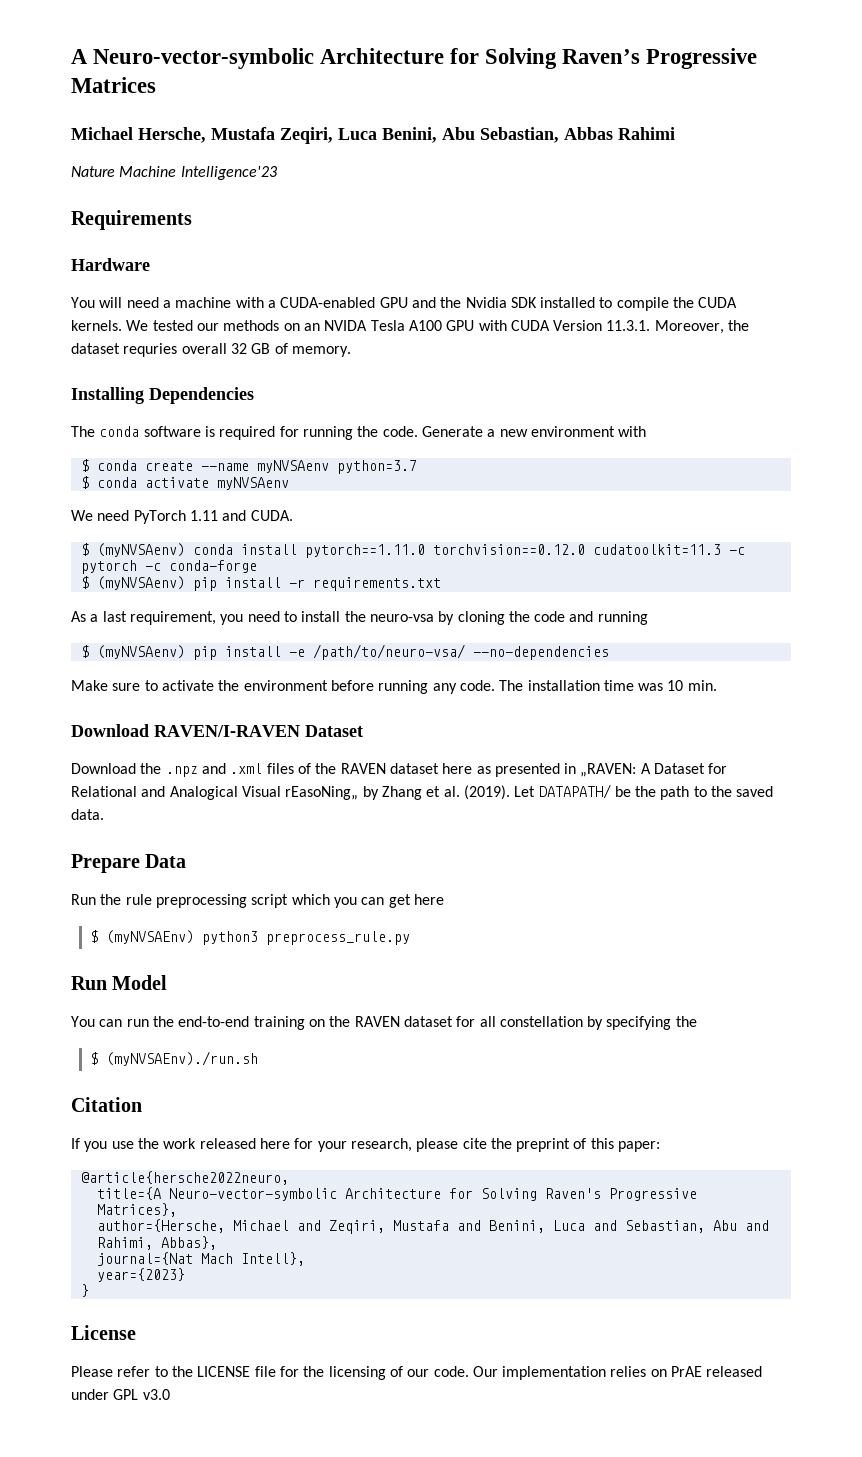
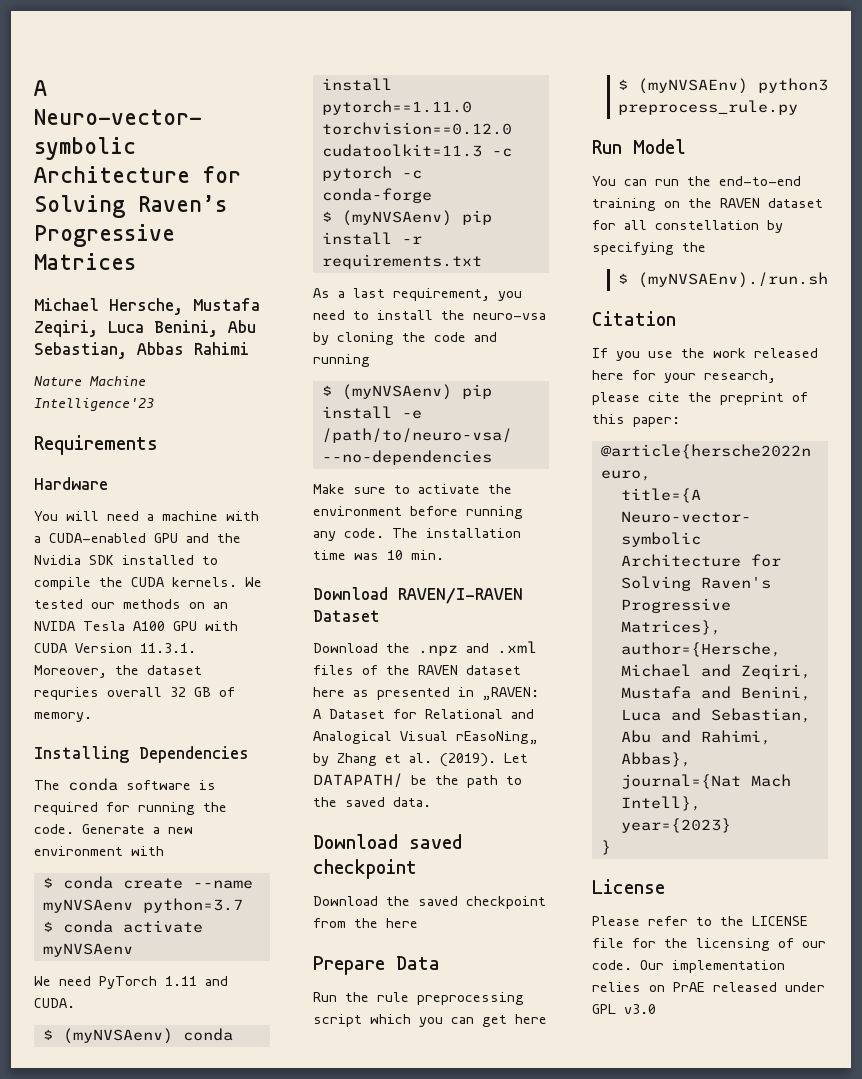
+ Download saved checkpoint
+ Download the saved checkpoint from the here

